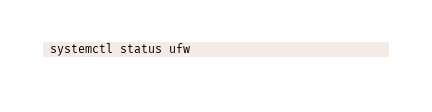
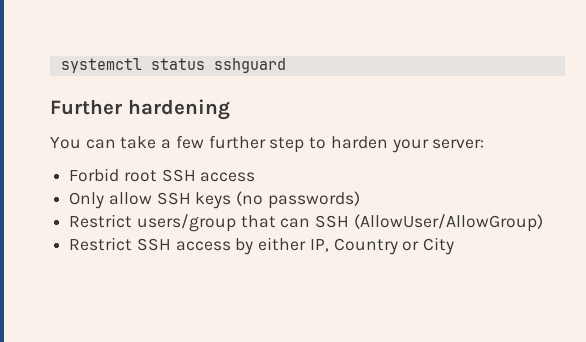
- systemctl status ufw
+ systemctl status sshguard
+ Further hardening
+ You can take a few further step to harden your server:
+ Forbid root SSH access
+ Only allow SSH keys (no passwords)
+ Restrict users/group that can SSH (AllowUser/AllowGroup)
+ Restrict SSH access by either IP, Country or City

